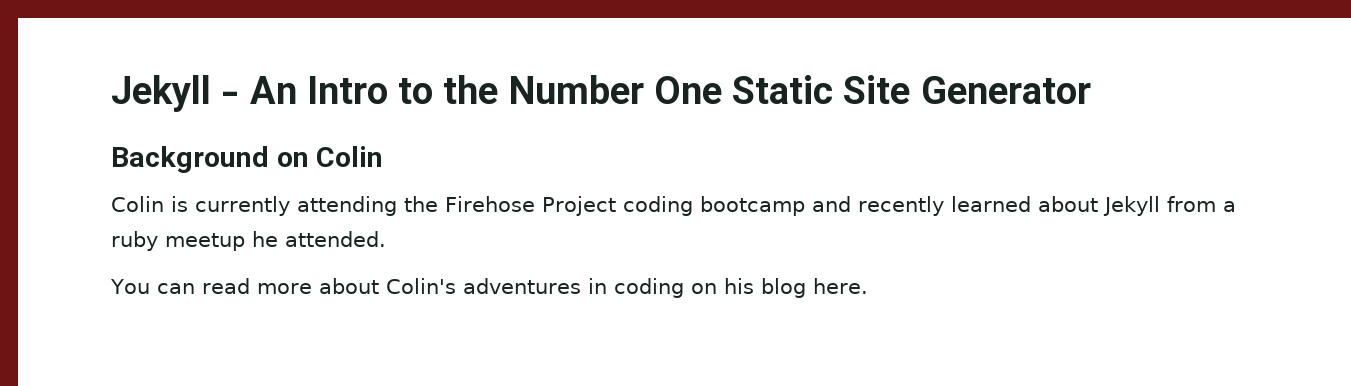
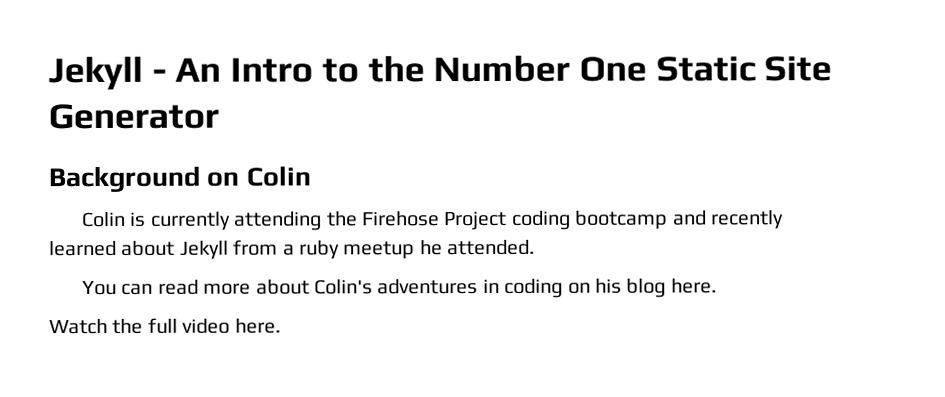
+ Watch the full video here.

